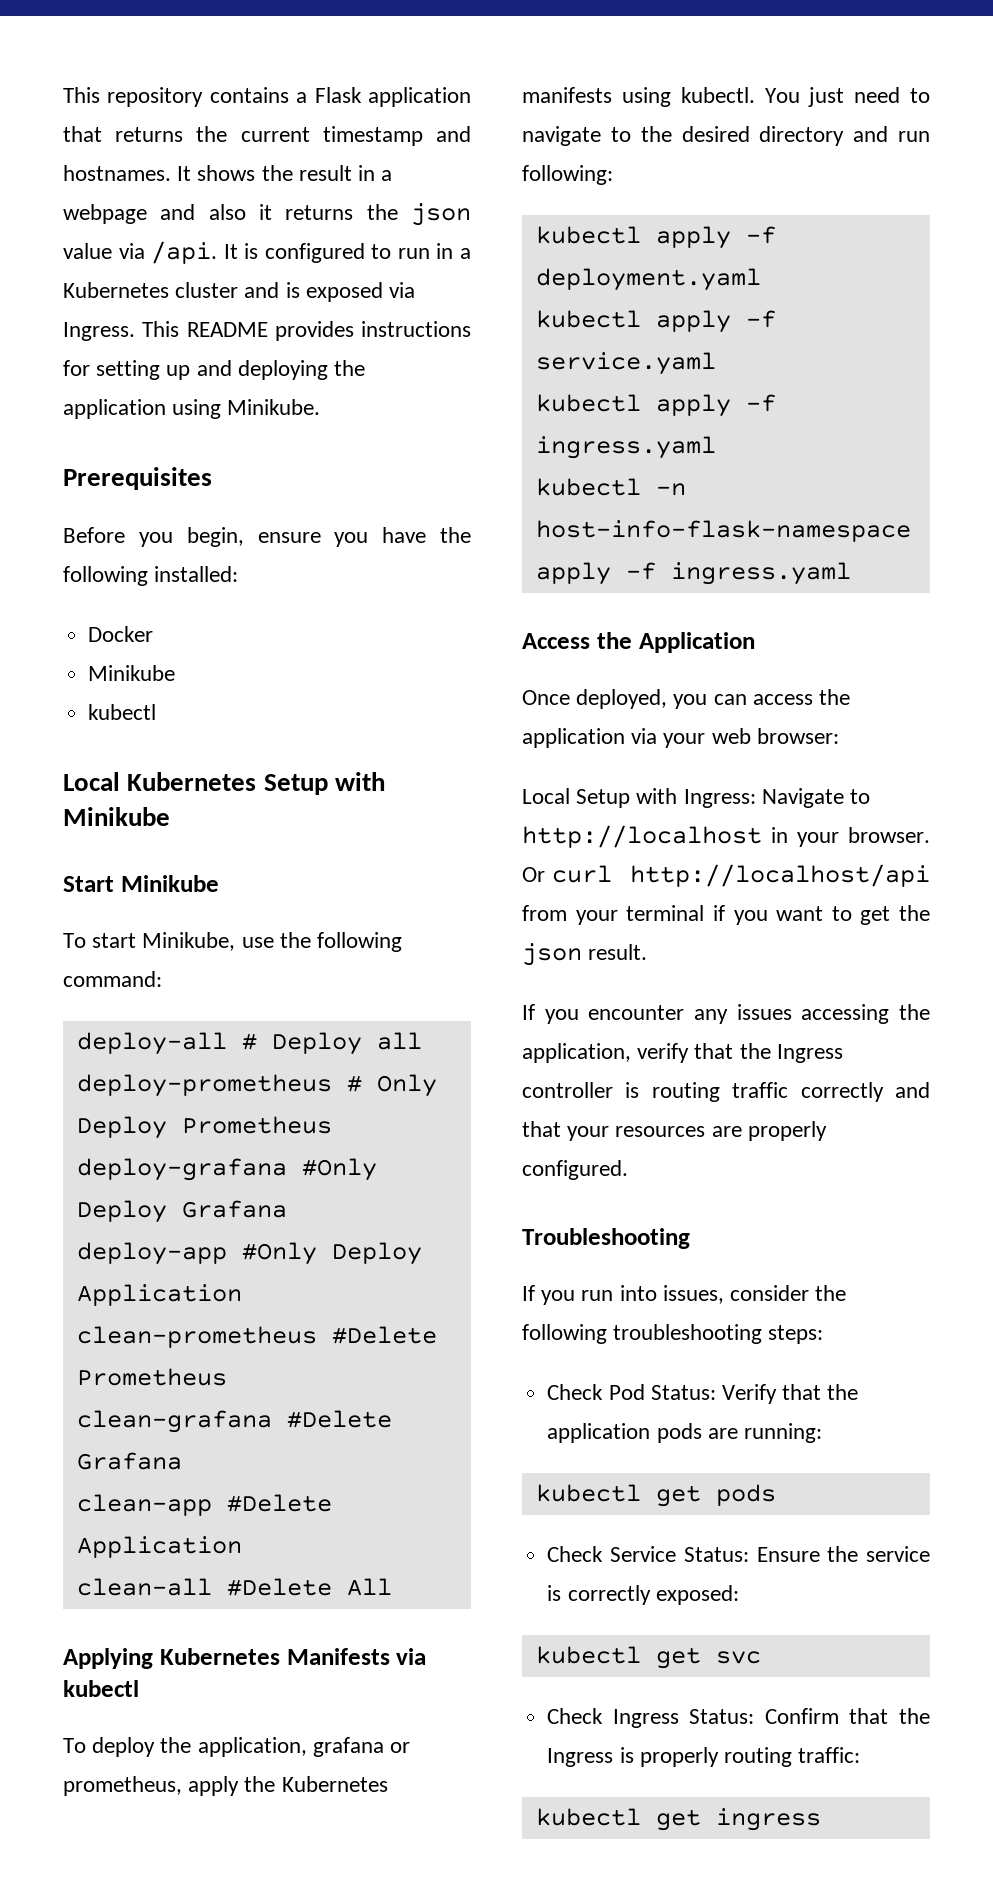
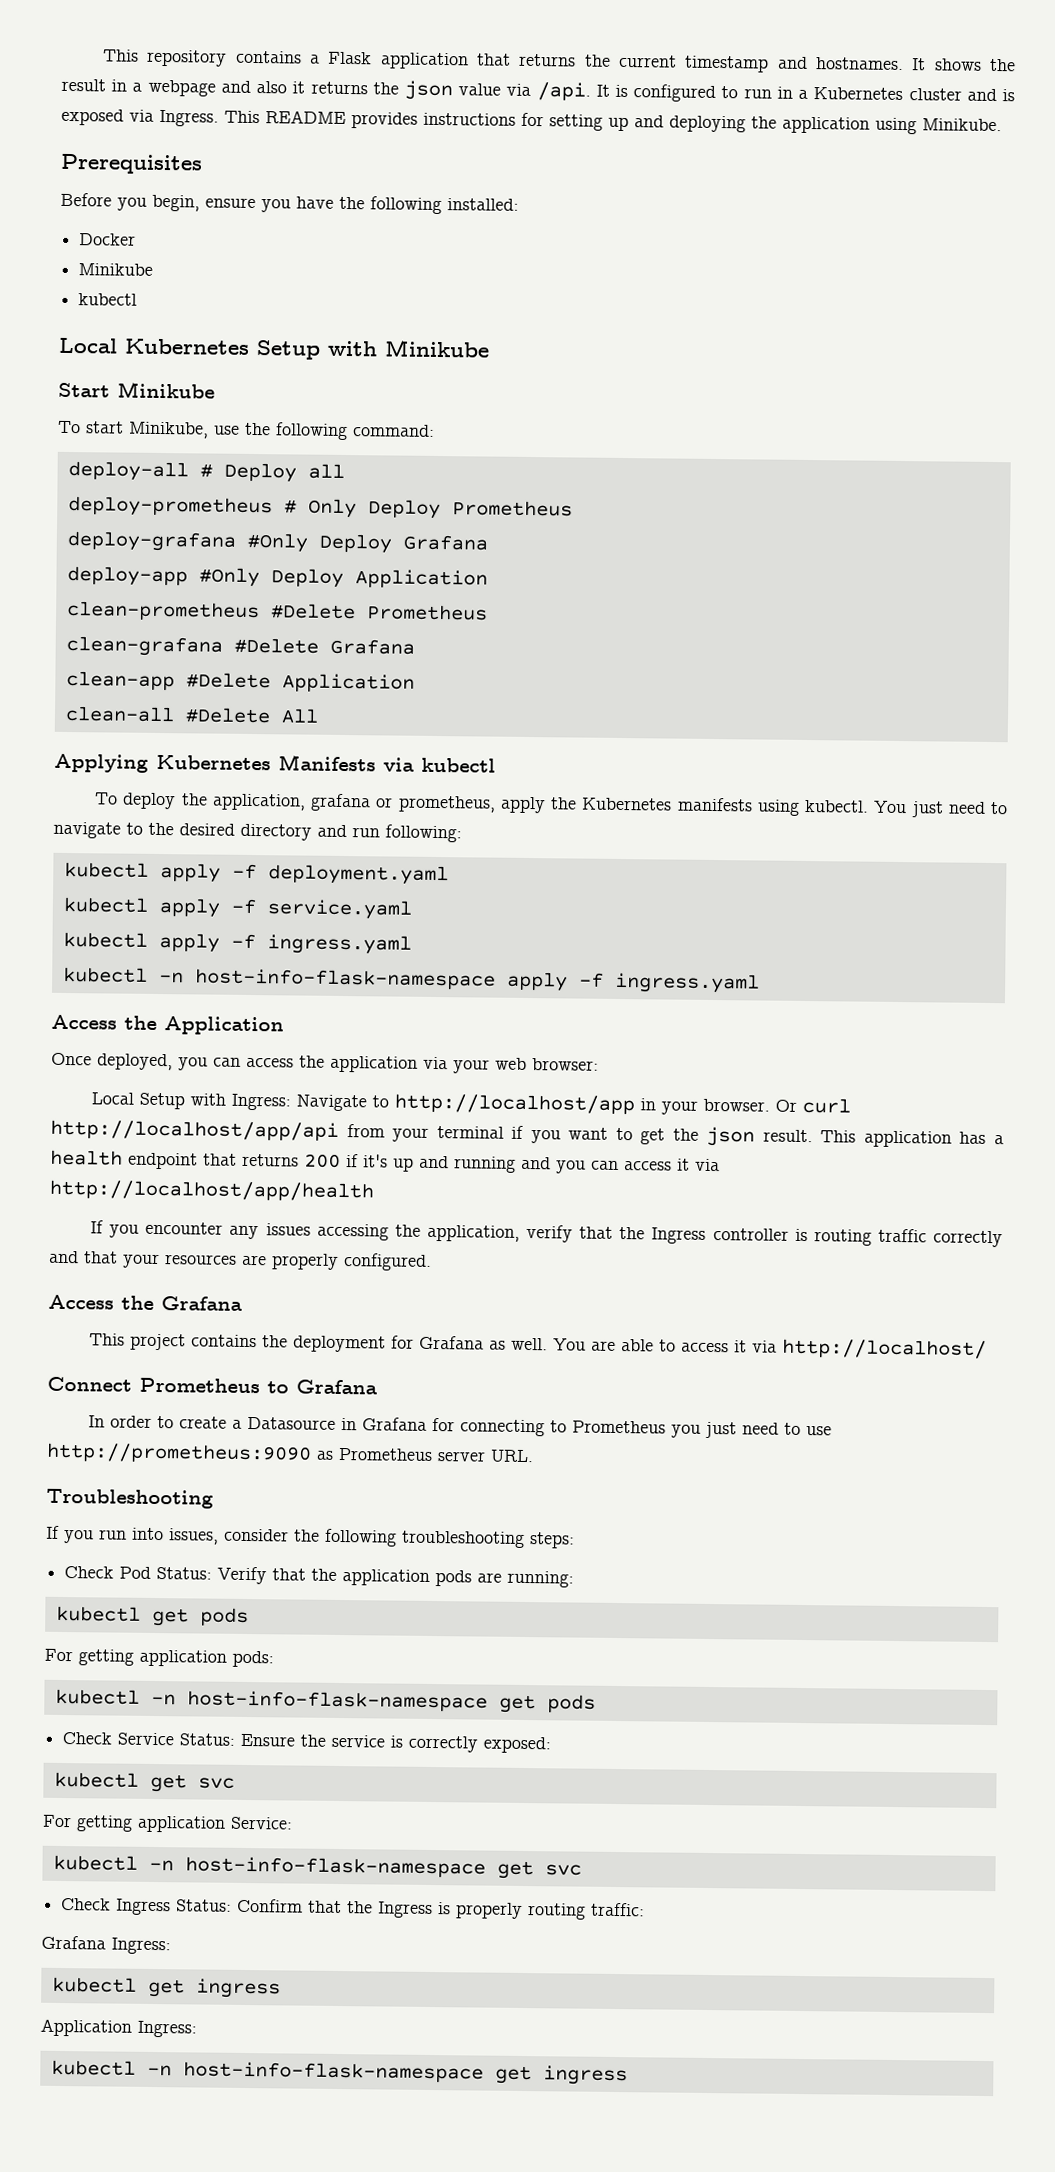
- Local Setup with Ingress: Navigate to http://localhost in your browser.
+ Local Setup with Ingress: Navigate to http://localhost/app in your browser.
- Or curl http://localhost/api from your terminal if you want to get the json result.
+ Or curl http://localhost/app/api from your terminal if you want to get the json result. This application has a health endpoint that returns 200 if it's up and running and you can access it via http://localhost/app/health
+ Access the Grafana
+ This project contains the deployment for Grafana as well. You are able to access it via http://localhost/
+ Connect Prometheus to Grafana
+ In order to create a Datasource in Grafana for connecting to Prometheus you just need to use http://prometheus:9090 as Prometheus server URL.
+ For getting application pods:
+ kubectl -n host-info-flask-namespace get pods
+ For getting application Service:
+ kubectl -n host-info-flask-namespace get svc
+ Grafana Ingress:
+ Application Ingress:
+ kubectl -n host-info-flask-namespace get ingress

